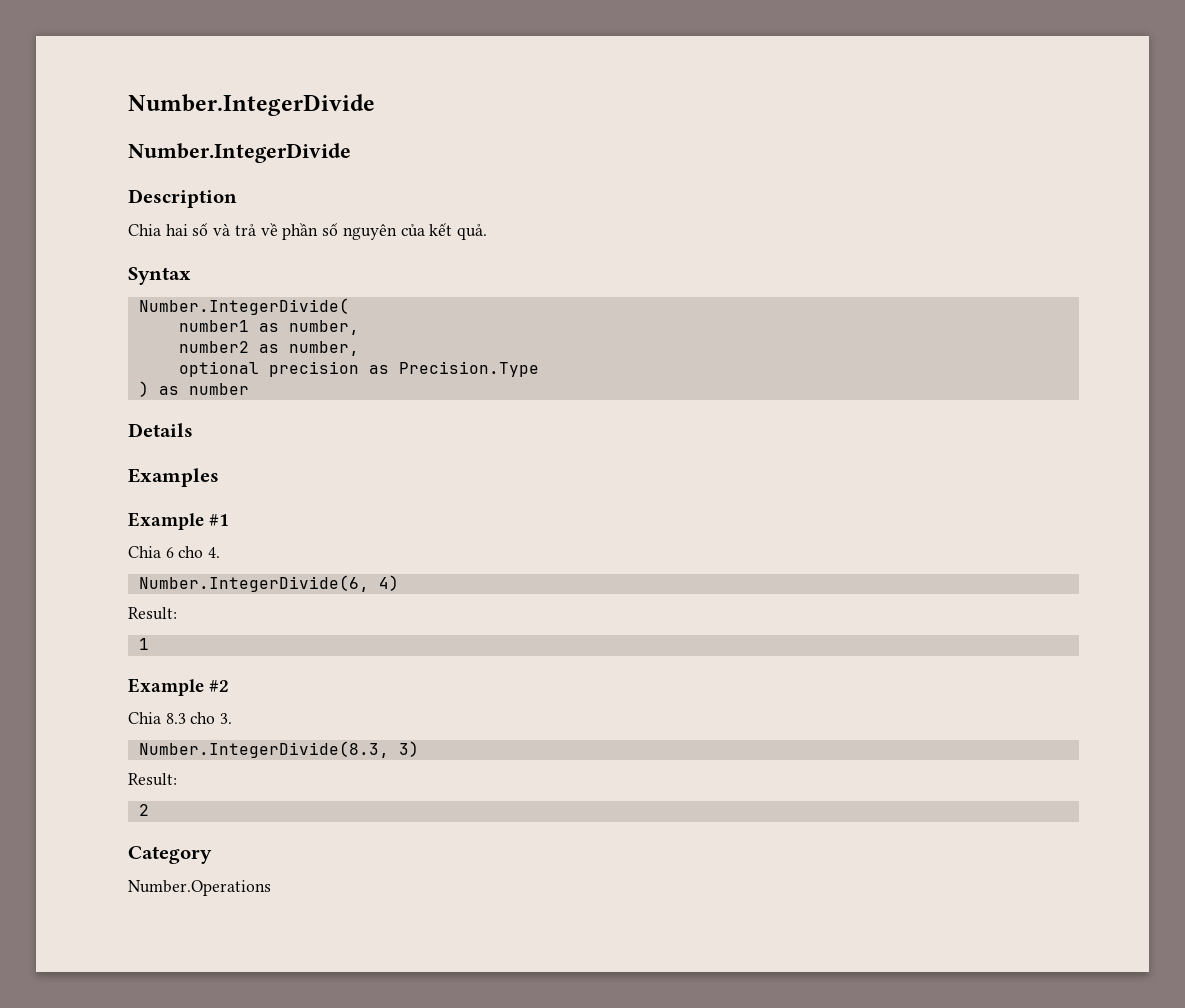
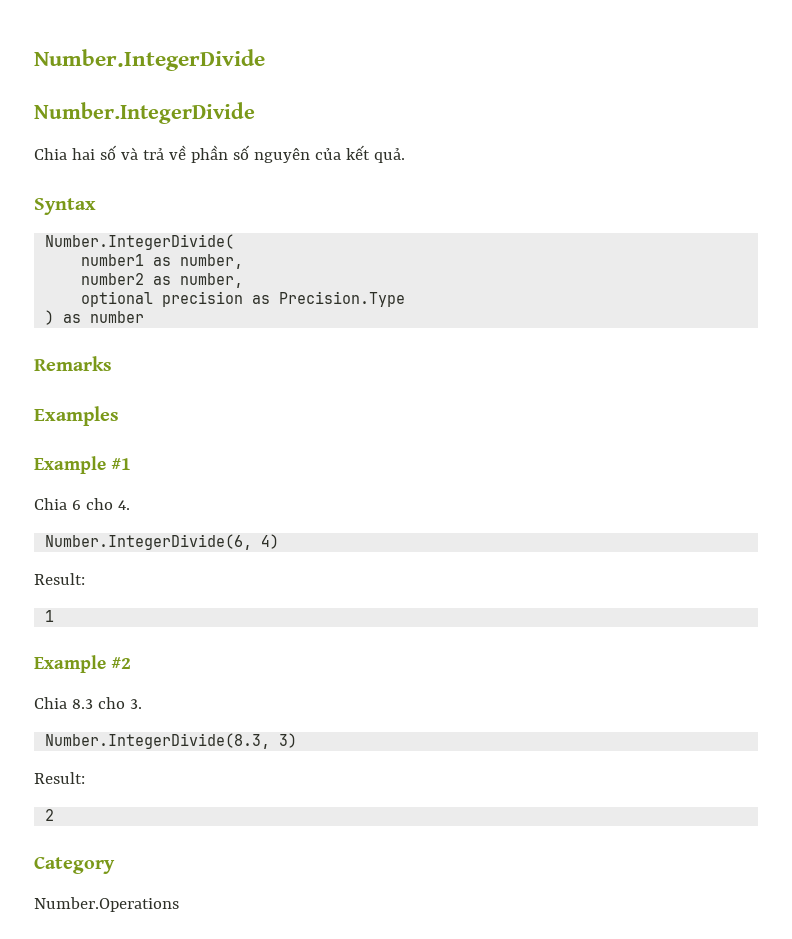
- Description
- Details
+ Remarks

